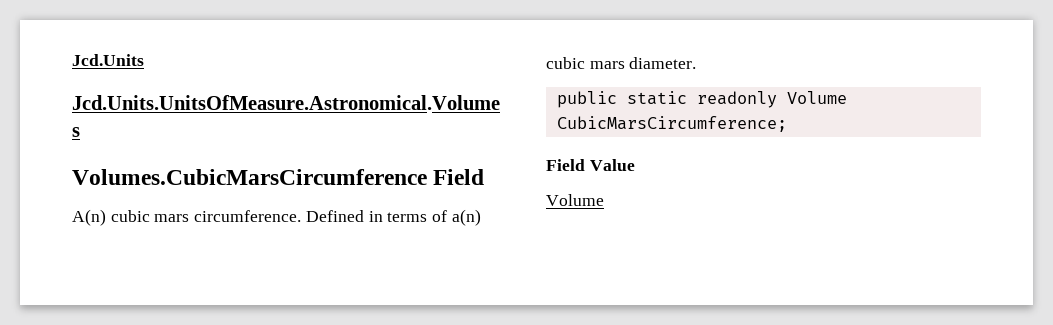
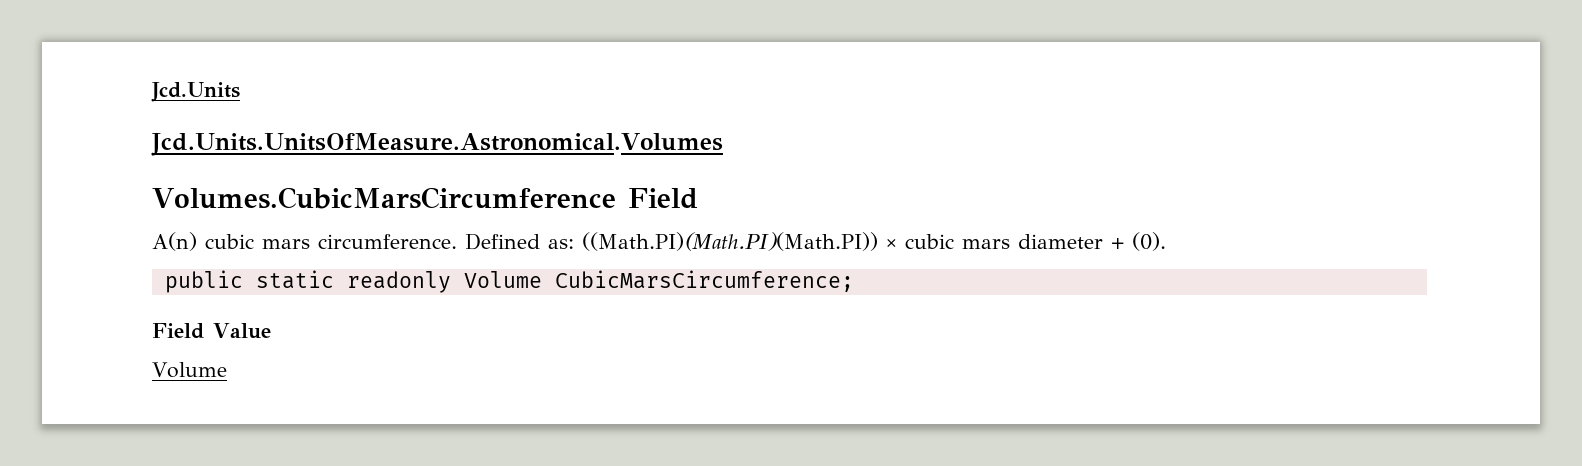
- Defined in terms of a(n) cubic mars diameter.
+ Defined as: ((Math.PI)(Math.PI)(Math.PI)) × cubic mars diameter + (0).

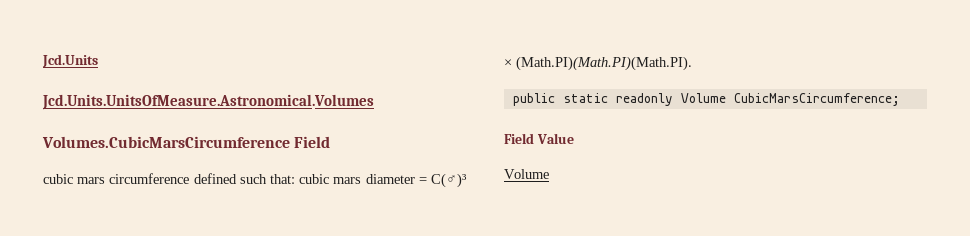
- A(n) cubic mars circumference. Defined as: ((Math.PI)(Math.PI)(Math.PI)) × cubic mars diameter + (0).
+ cubic mars circumference defined such that: cubic mars diameter = C(♂)³ × (Math.PI)(Math.PI)(Math.PI).

